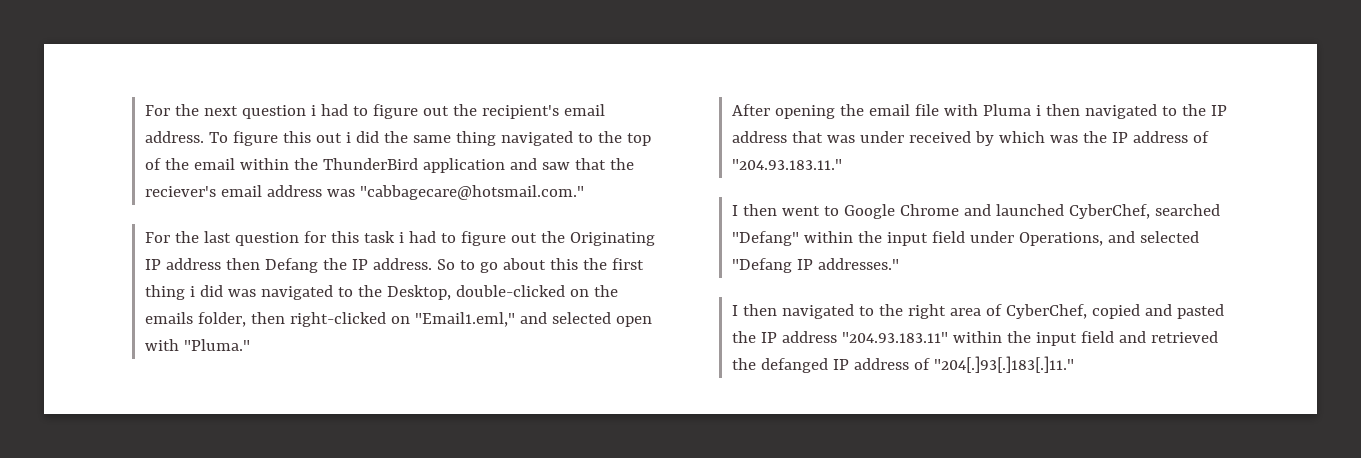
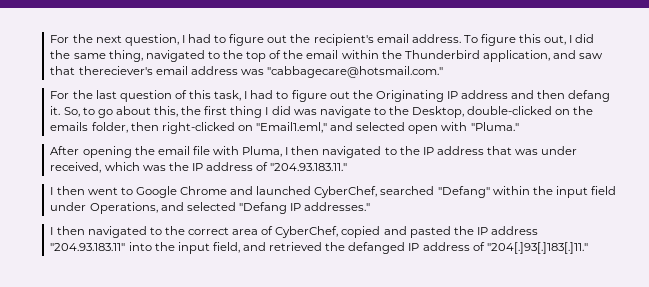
- For the next question i had to figure out the recipient's email address.
+ For the next question, I had to figure out the recipient's email address.
- To figure this out i did the same thing navigated to the top of the email within the ThunderBird application and saw that the reciever's email address was "cabbagecare@hotsmail.com."
+ To figure this out, I did the same thing, navigated to the top of the email within the Thunderbird application, and saw that thereciever's email address was "cabbagecare@hotsmail.com."
- For the last question for this task i had to figure out the Originating IP address then Defang the IP address. So to go about this the first thing i did was navigated to the Desktop, double-clicked on the emails folder, then right-clicked on "Email1.eml," and selected open with "Pluma."
+ For the last question of this task, I had to figure out the Originating IP address and then defang it. So, to go about this, the first thing I did was navigate to the Desktop, double-clicked on the emails folder, then right-clicked on "Email1.eml," and selected open with "Pluma."
- After opening the email file with Pluma i then navigated to the IP address that was under received by which was the IP address of "204.93.183.11."
+ After opening the email file with Pluma, I then navigated to the IP address that was under received, which was the IP address of "204.93.183.11."
- I then navigated to the right area of CyberChef, copied and pasted the IP address "204.93.183.11" within the input field and retrieved the defanged IP address of "204[.]93[.]183[.]11."
+ I then navigated to the correct area of CyberChef, copied and pasted the IP address "204.93.183.11" into the input field, and retrieved the defanged IP address of "204[.]93[.]183[.]11."

